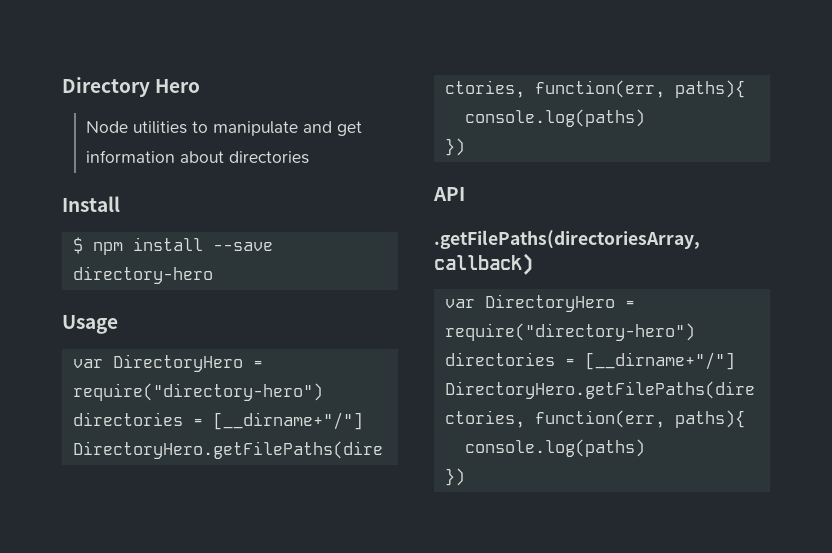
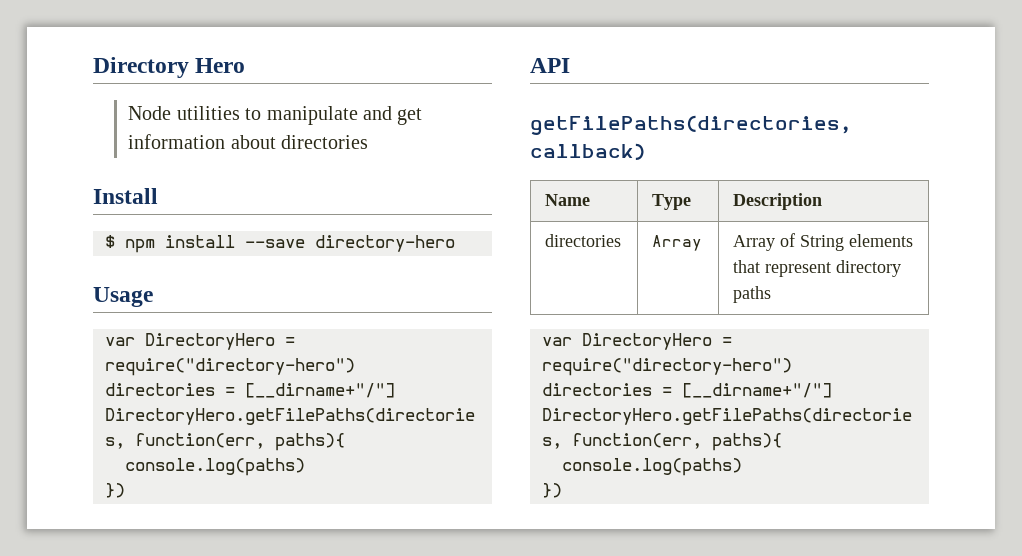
- .getFilePaths(directoriesArray, callback)
+ getFilePaths(directories, callback)
+ Name | Type | Description
+ directories | Array | Array of String elements that represent directory paths

